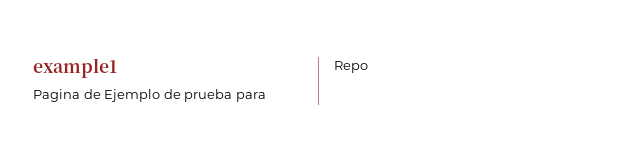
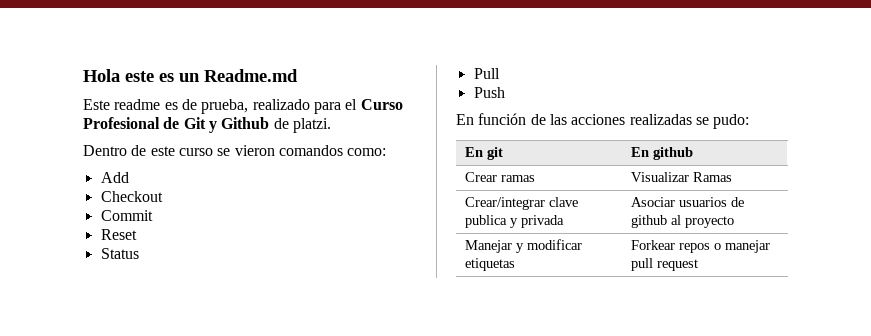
- example1
- Pagina de Ejemplo de prueba para Repo
+ Hola este es un Readme.md
+ Este readme es de prueba, realizado para el Curso Profesional de Git y Github de platzi.
+ Dentro de este curso se vieron comandos como:
+ Add
+ Checkout
+ Commit
+ Reset
+ Status
+ Pull
+ Push
+ En función de las acciones realizadas se pudo:
+ En git | En github
+ Crear ramas | Visualizar Ramas
+ Crear/integrar clave publica y privada | Asociar usuarios de github al proyecto
+ Manejar y modificar etiquetas | Forkear repos o manejar pull request

